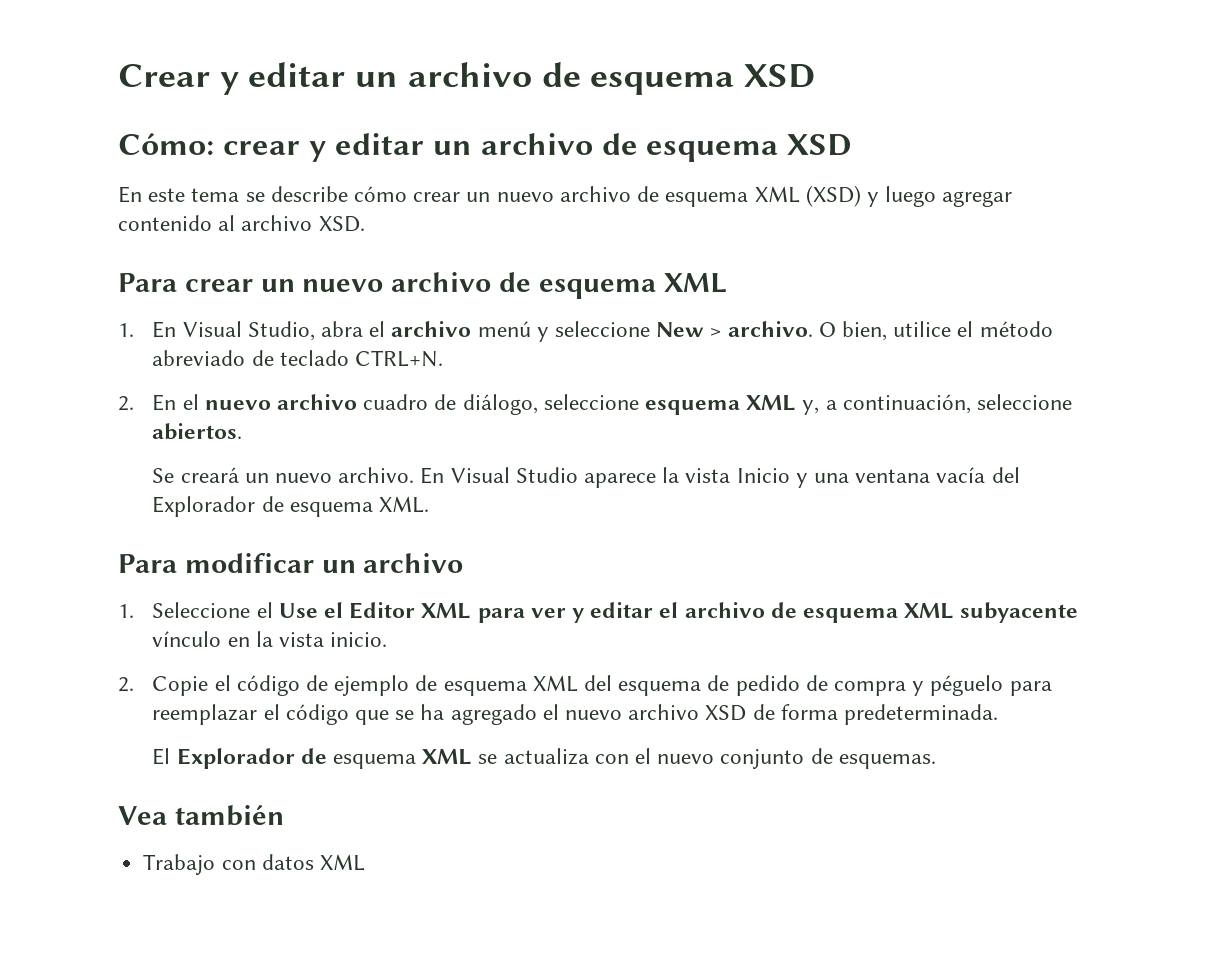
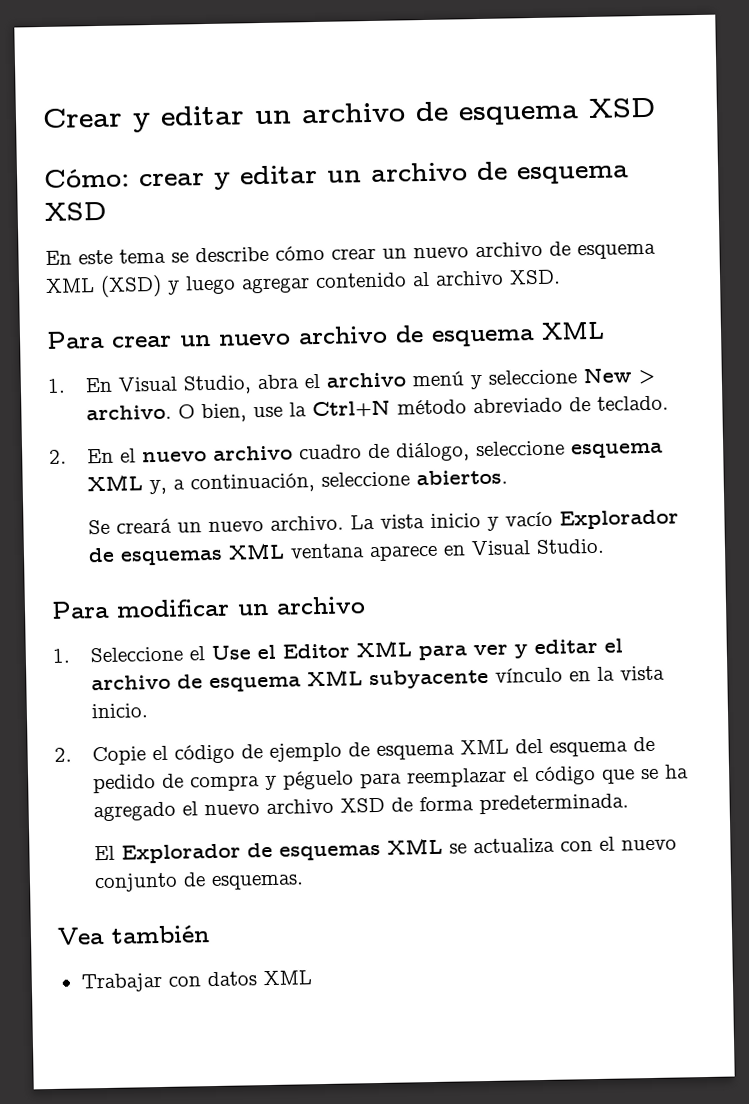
- O bien, utilice el método abreviado de teclado CTRL+N.
+ O bien, use la Ctrl+N método abreviado de teclado.
- En Visual Studio aparece la vista Inicio y una ventana vacía del Explorador de esquema XML.
+ La vista inicio y vacío Explorador de esquemas XML ventana aparece en Visual Studio.
- El Explorador de esquema XML se actualiza con el nuevo conjunto de esquemas.
+ El Explorador de esquemas XML se actualiza con el nuevo conjunto de esquemas.
- Trabajo con datos XML
+ Trabajar con datos XML

